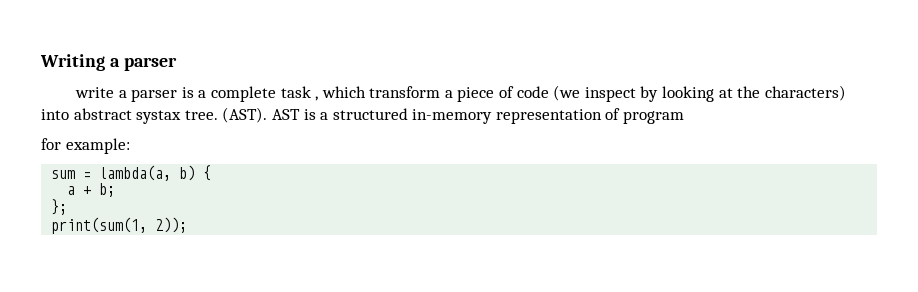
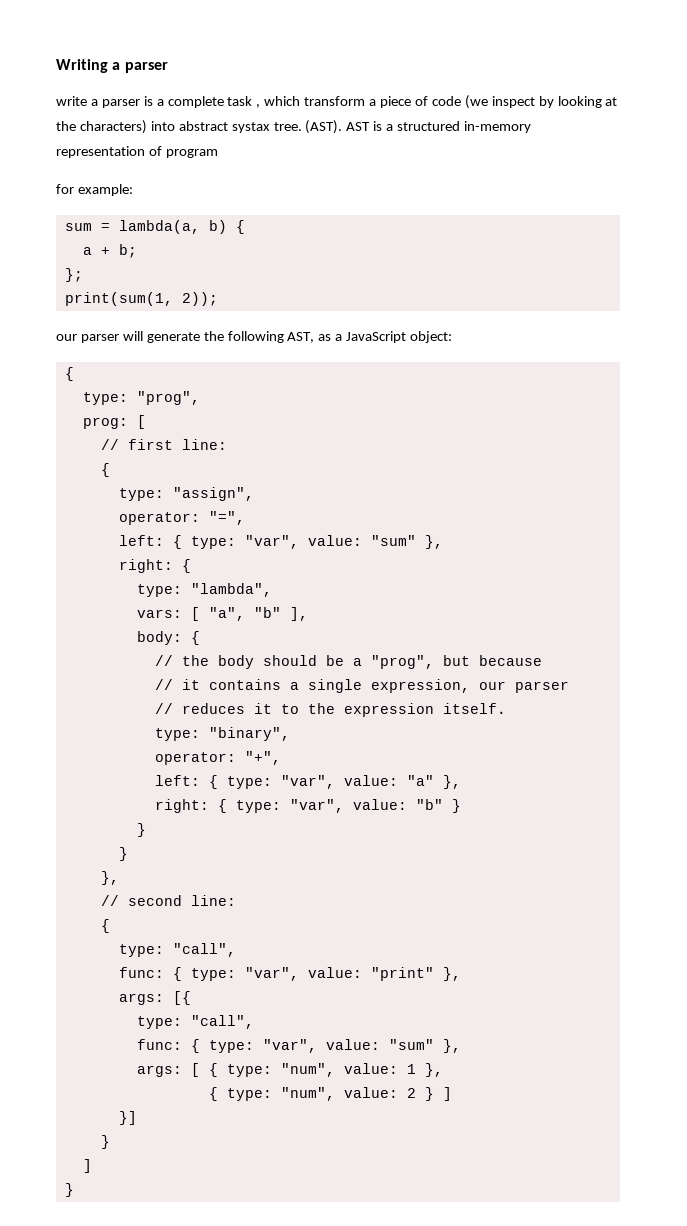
+ our parser will generate the following AST, as a JavaScript object:
+ {
+ type: "prog",
+ prog: [
+ // first line:
+ {
+ type: "assign",
+ operator: "=",
+ left: { type: "var", value: "sum" },
+ right: {
+ type: "lambda",
+ vars: [ "a", "b" ],
+ body: {
+ // the body should be a "prog", but because
+ // it contains a single expression, our parser
+ // reduces it to the expression itself.
+ type: "binary",
+ operator: "+",
+ left: { type: "var", value: "a" },
+ right: { type: "var", value: "b" }
+ }
+ }
+ },
+ // second line:
+ {
+ type: "call",
+ func: { type: "var", value: "print" },
+ args: [{
+ type: "call",
+ func: { type: "var", value: "sum" },
+ args: [ { type: "num", value: 1 },
+ { type: "num", value: 2 } ]
+ }]
+ }
+ ]
+ }

